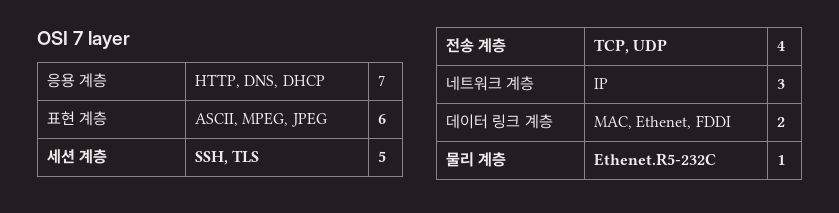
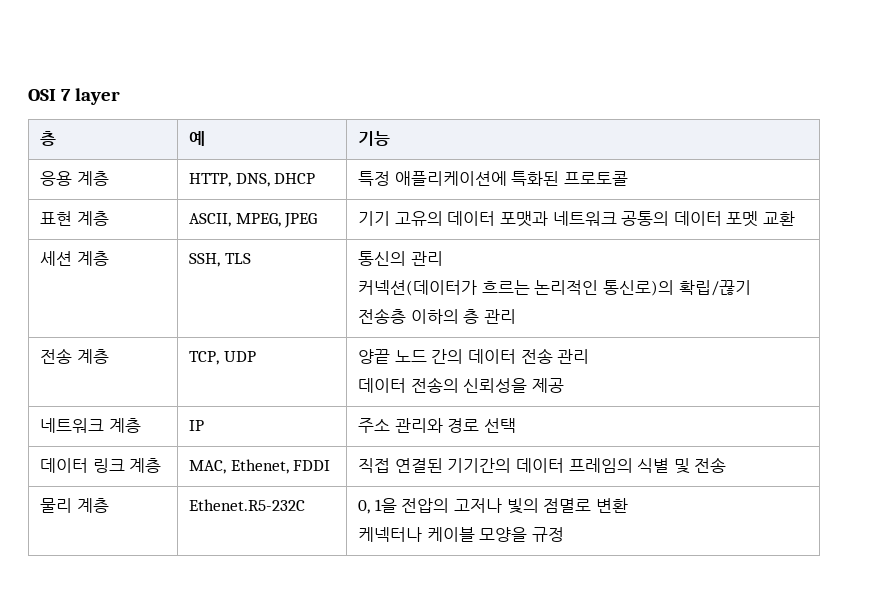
+ 층 | 예 | 기능
- 응용 계층 | HTTP, DNS, DHCP | 7
+ 응용 계층 | HTTP, DNS, DHCP | 특정 애플리케이션에 특화된 프로토콜
- 표현 계층 | ASCII, MPEG, JPEG | 6
- 세션 계층 | SSH, TLS | 5
- 전송 계층 | TCP, UDP | 4
+ 표현 계층 | ASCII, MPEG, JPEG | 기기 고유의 데이터 포맷과 네트워크 공통의 데이터 포멧 교환
+ 세션 계층 | SSH, TLS | 통신의 관리
+ 커넥션(데이터가 흐르는 논리적인 통신로)의 확립/끊기
+ 전송층 이하의 층 관리
+ 전송 계층 | TCP, UDP | 양끝 노드 간의 데이터 전송 관리
+ 데이터 전송의 신뢰성을 제공
- 네트워크 계층 | IP | 3
+ 네트워크 계층 | IP | 주소 관리와 경로 선택
- 데이터 링크 계층 | MAC, Ethenet, FDDI | 2
- 물리 계층 | Ethenet.R5-232C | 1
+ 데이터 링크 계층 | MAC, Ethenet, FDDI | 직접 연결된 기기간의 데이터 프레임의 식별 및 전송
+ 물리 계층 | Ethenet.R5-232C | 0, 1을 전압의 고저나 빛의 점멸로 변환
+ 케넥터나 케이블 모양을 규정

